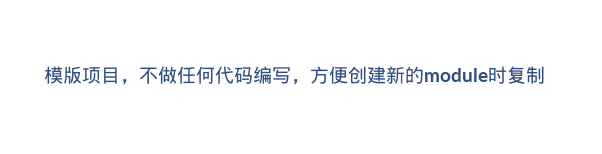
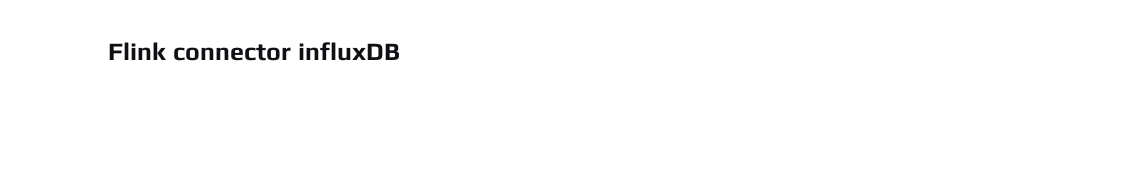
- 模版项目，不做任何代码编写，方便创建新的module时复制
+ Flink connector influxDB

